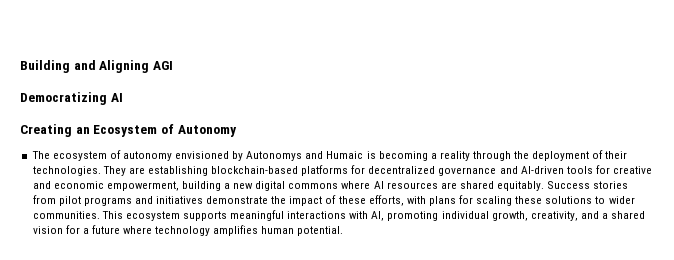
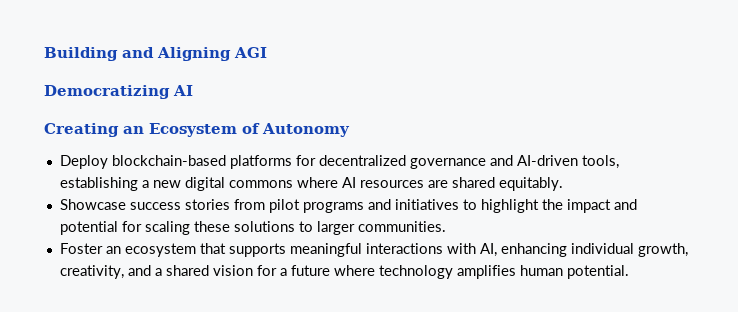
- The ecosystem of autonomy envisioned by Autonomys and Humaic is becoming a reality through the deployment of their technologies. They are establishing blockchain-based platforms for decentralized governance and AI-driven tools for creative and economic empowerment, building a new digital commons where AI resources are shared equitably. Success stories from pilot programs and initiatives demonstrate the impact of these efforts, with plans for scaling these solutions to wider communities. This ecosystem supports meaningful interactions with AI, promoting individual growth, creativity, and a shared vision for a future where technology amplifies human potential.
+ Deploy blockchain-based platforms for decentralized governance and AI-driven tools, establishing a new digital commons where AI resources are shared equitably.
+ Showcase success stories from pilot programs and initiatives to highlight the impact and potential for scaling these solutions to larger communities.
+ Foster an ecosystem that supports meaningful interactions with AI, enhancing individual growth, creativity, and a shared vision for a future where technology amplifies human potential.

